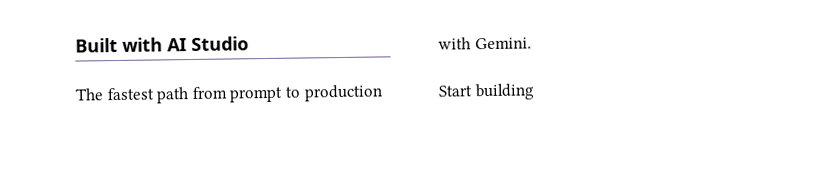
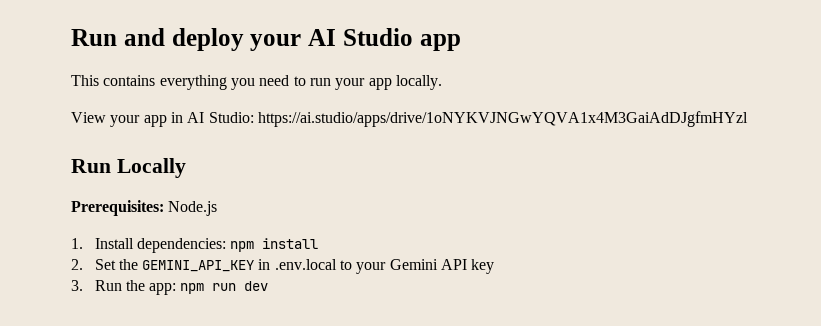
- Built with AI Studio
- The fastest path from prompt to production with Gemini.
- Start building
+ Run and deploy your AI Studio app
+ This contains everything you need to run your app locally.
+ View your app in AI Studio: https://ai.studio/apps/drive/1oNYKVJNGwYQVA1x4M3GaiAdDJgfmHYzl
+ Run Locally
+ Prerequisites: Node.js
+ 1. Install dependencies: npm install
+ 2. Set the GEMINI_API_KEY in .env.local to your Gemini API key
+ 3. Run the app: npm run dev

